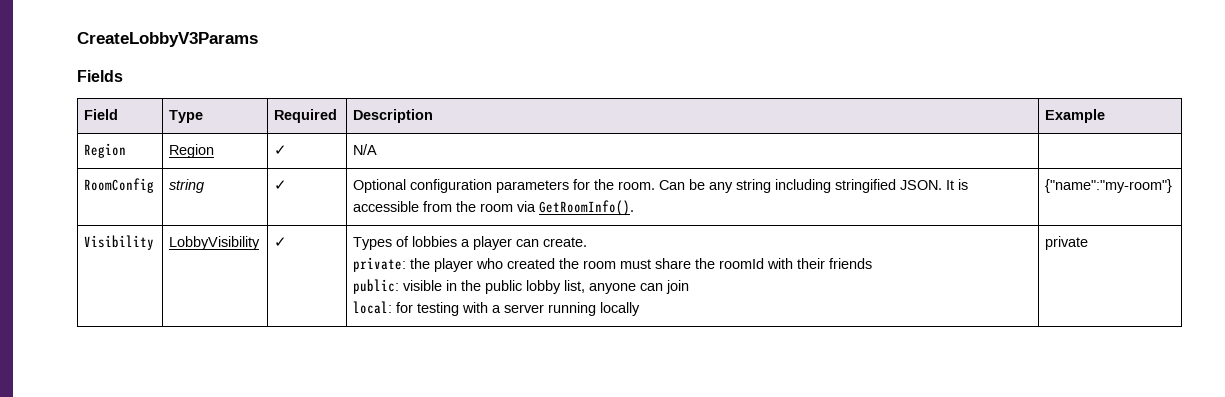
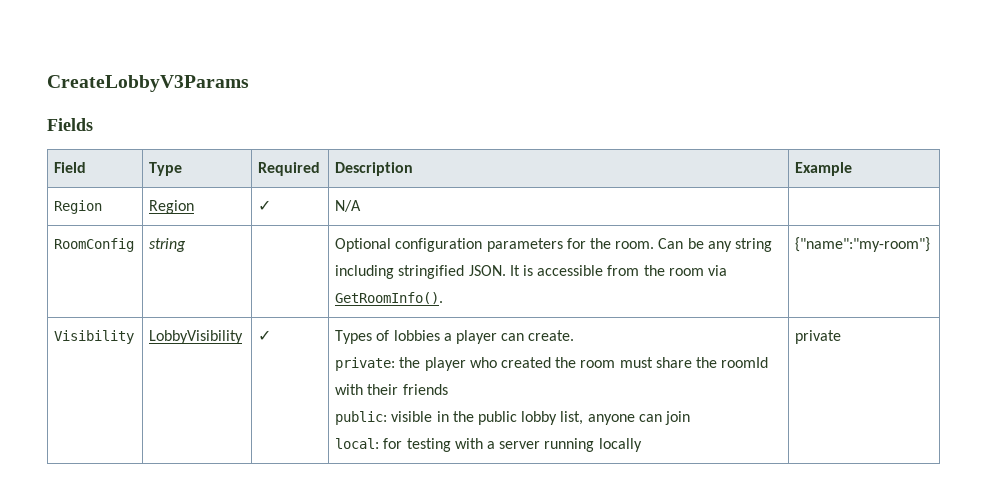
- RoomConfig | string | ✓ | Optional configuration parameters for the room. Can be any string including stringified JSON. It is accessible from the room via GetRoomInfo(). | {"name":"my-room"}
+ RoomConfig | string | | Optional configuration parameters for the room. Can be any string including stringified JSON. It is accessible from the room via GetRoomInfo(). | {"name":"my-room"}

